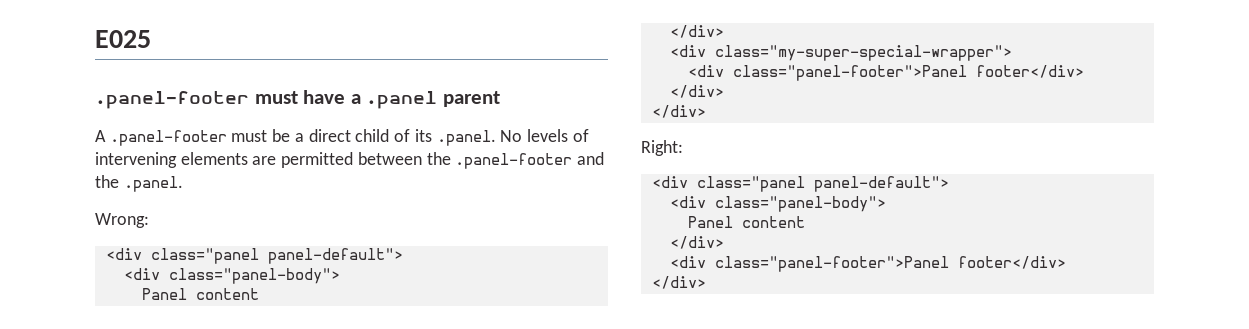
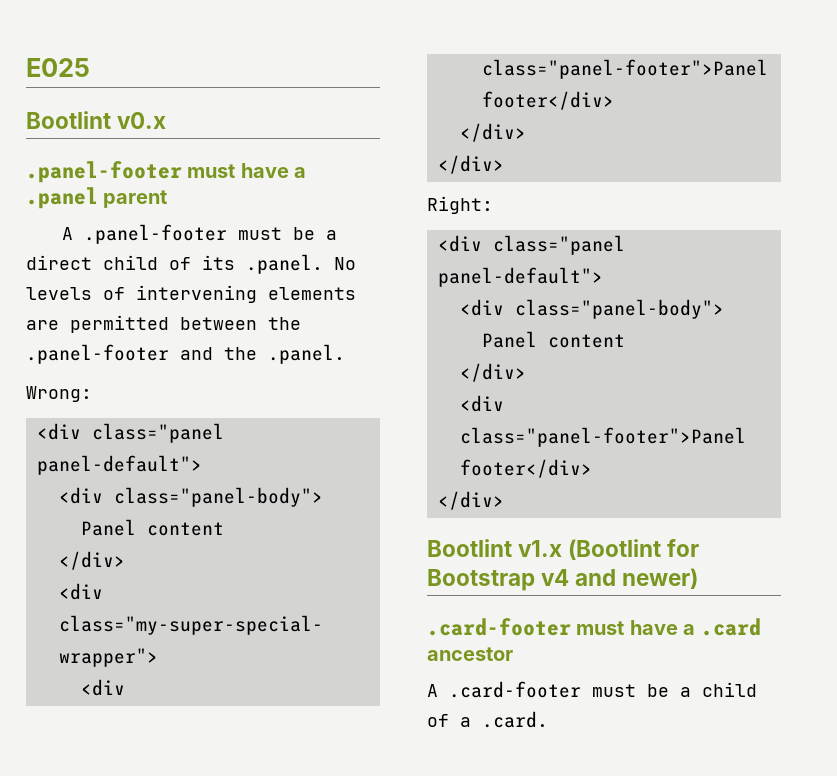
+ Bootlint v0.x
+ Bootlint v1.x (Bootlint for Bootstrap v4 and newer)
+ .card-footer must have a .card ancestor
+ A .card-footer must be a child of a .card.

